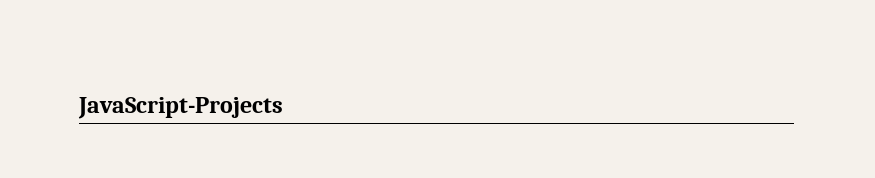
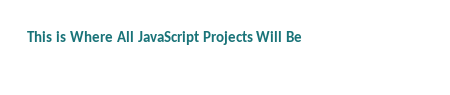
- JavaScript-Projects
+ This is Where All JavaScript Projects Will Be

